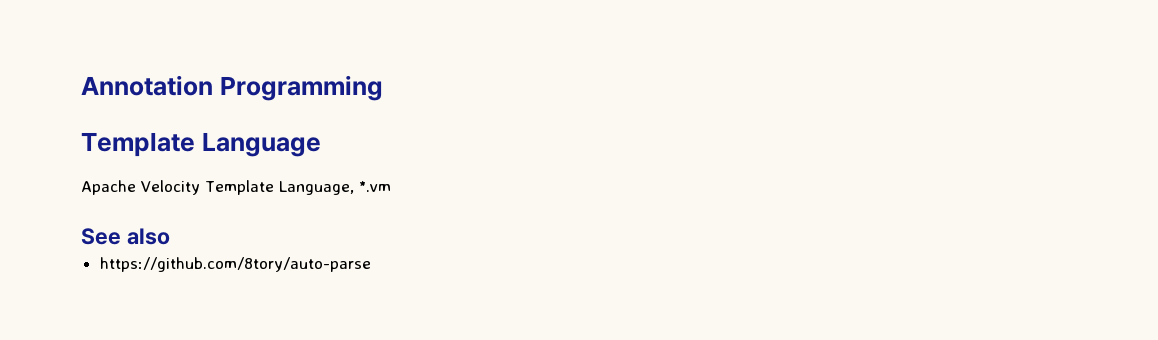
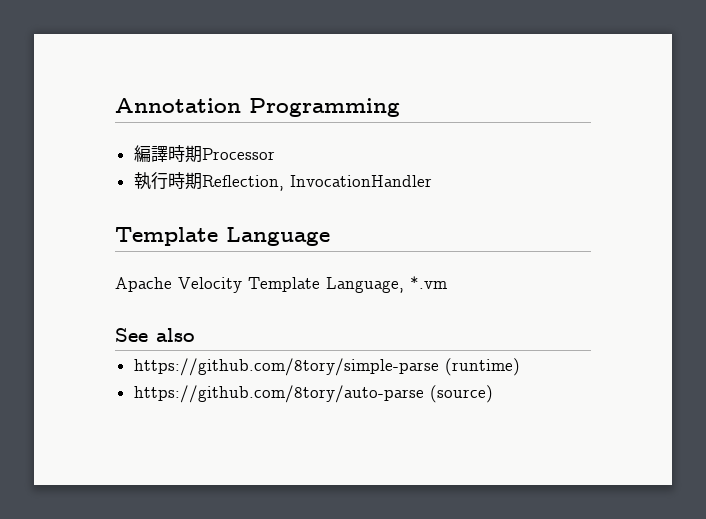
+ 編譯時期Processor
+ 執行時期Reflection, InvocationHandler
+ https://github.com/8tory/simple-parse (runtime)
- https://github.com/8tory/auto-parse
+ https://github.com/8tory/auto-parse (source)

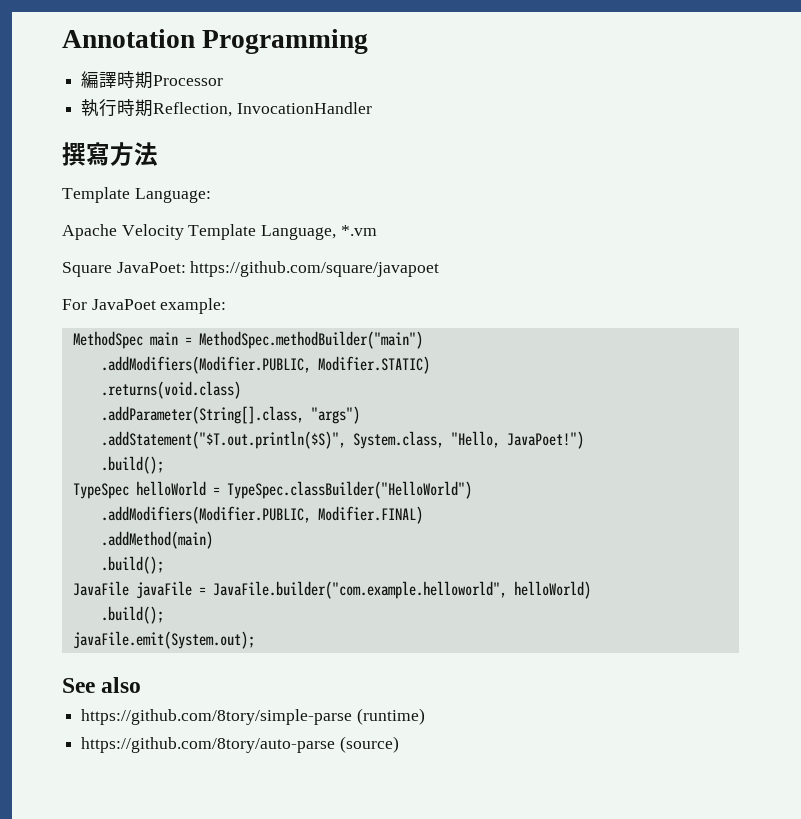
- Template Language
+ 撰寫方法
+ Template Language:
+ Square JavaPoet: https://github.com/square/javapoet
+ For JavaPoet example:
+ MethodSpec main = MethodSpec.methodBuilder("main")
+ .addModifiers(Modifier.PUBLIC, Modifier.STATIC)
+ .returns(void.class)
+ .addParameter(String[].class, "args")
+ .addStatement("$T.out.println($S)", System.class, "Hello, JavaPoet!")
+ .build();
+ TypeSpec helloWorld = TypeSpec.classBuilder("HelloWorld")
+ .addModifiers(Modifier.PUBLIC, Modifier.FINAL)
+ .addMethod(main)
+ .build();
+ JavaFile javaFile = JavaFile.builder("com.example.helloworld", helloWorld)
+ .build();
+ javaFile.emit(System.out);

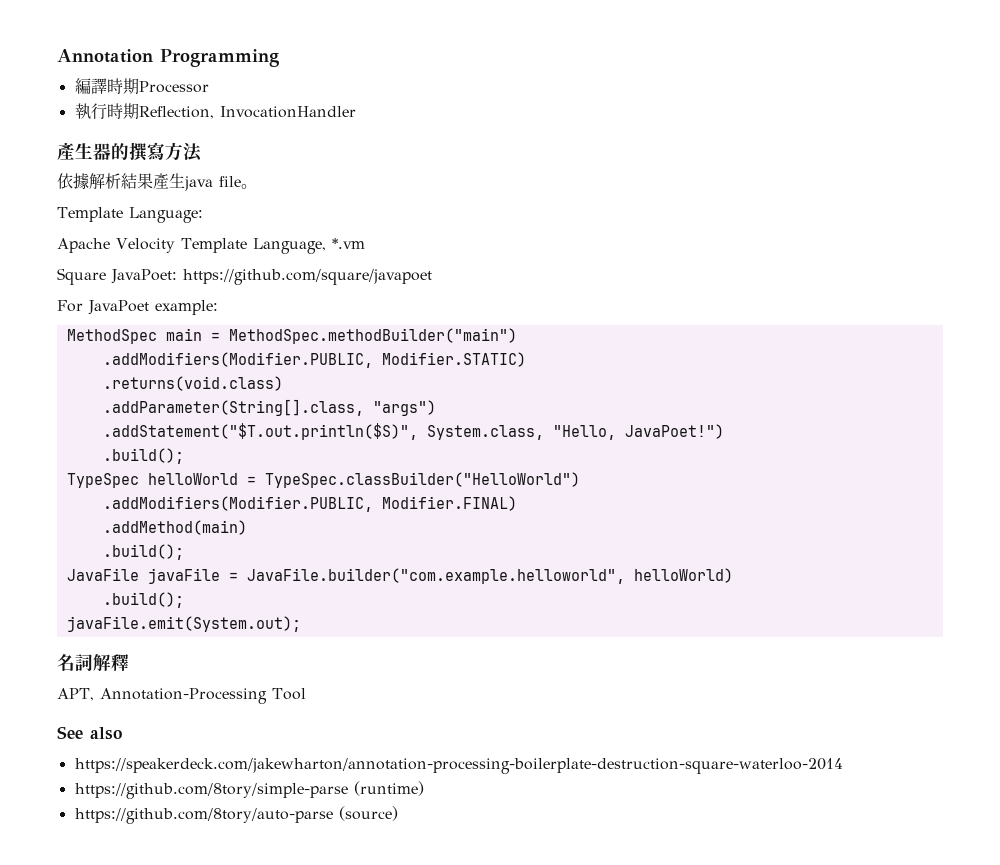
- 撰寫方法
+ 產生器的撰寫方法
+ 依據解析結果產生java file。
+ 名詞解釋
+ APT, Annotation-Processing Tool
+ https://speakerdeck.com/jakewharton/annotation-processing-boilerplate-destruction-square-waterloo-2014

